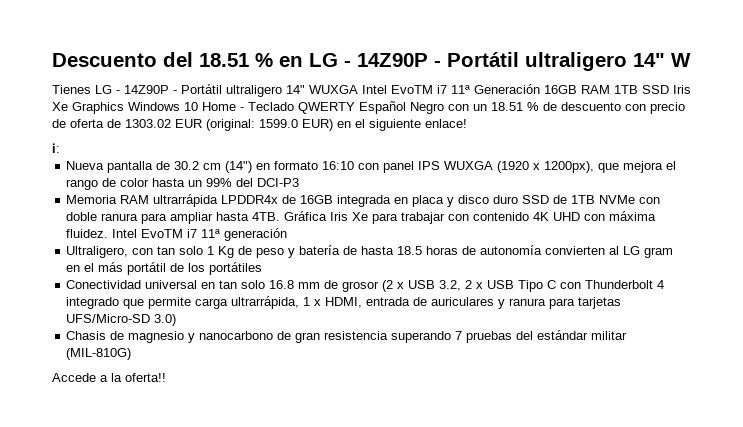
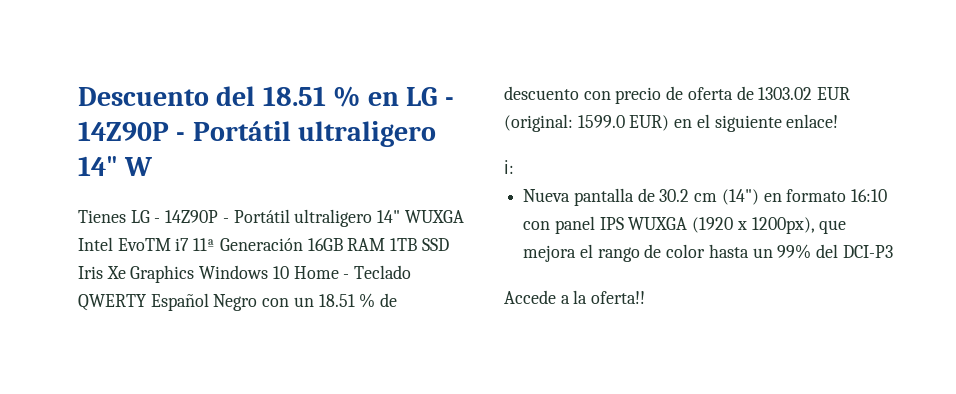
- Memoria RAM ultrarrápida LPDDR4x de 16GB integrada en placa y disco duro SSD de 1TB NVMe con doble ranura para ampliar hasta 4TB. Gráfica Iris Xe para trabajar con contenido 4K UHD con máxima fluidez. Intel EvoTM i7 11ª generación
- Ultraligero, con tan solo 1 Kg de peso y batería de hasta 18.5 horas de autonomía convierten al LG gram en el más portátil de los portátiles
- Conectividad universal en tan solo 16.8 mm de grosor (2 x USB 3.2, 2 x USB Tipo C con Thunderbolt 4 integrado que permite carga ultrarrápida, 1 x HDMI, entrada de auriculares y ranura para tarjetas UFS/Micro-SD 3.0)
- Chasis de magnesio y nanocarbono de gran resistencia superando 7 pruebas del estándar militar (MIL-810G)

